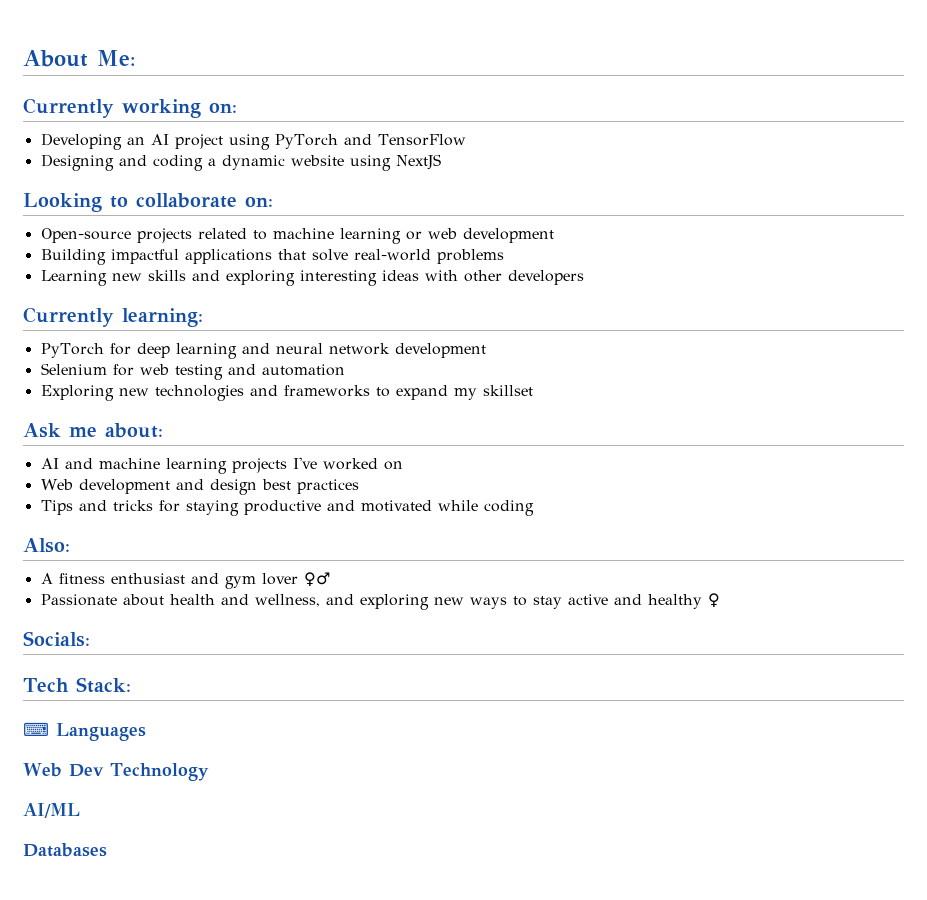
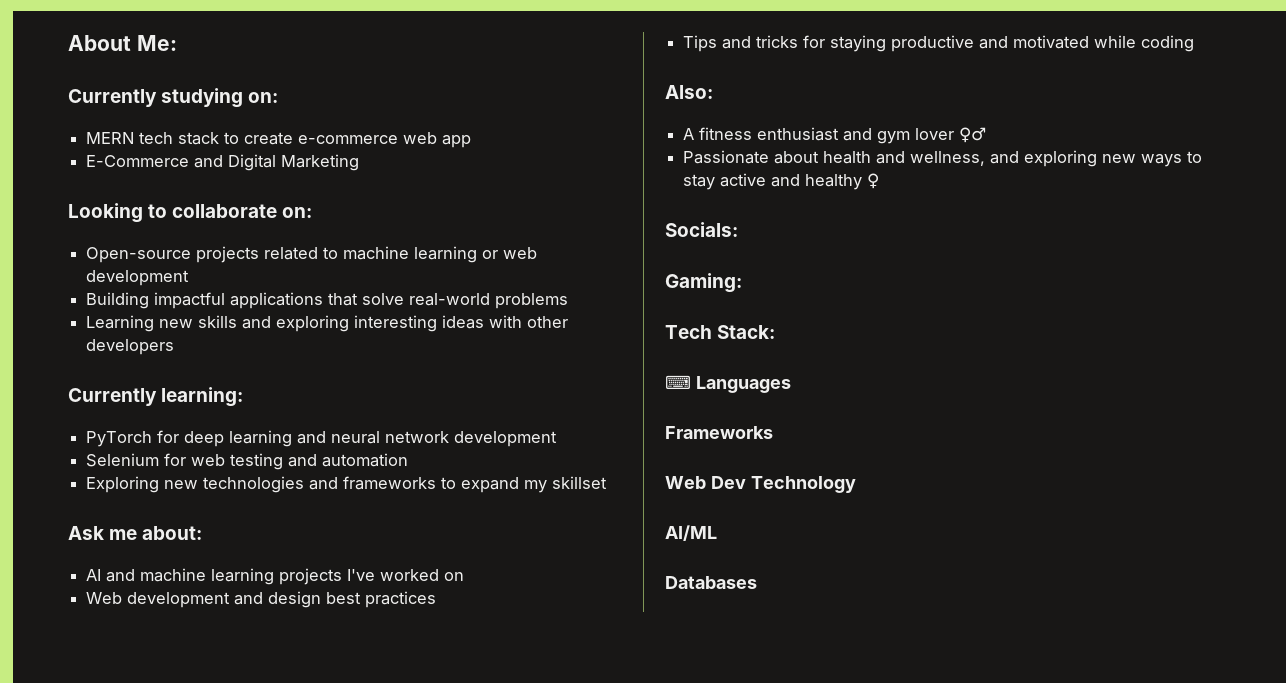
- Currently working on:
- Developing an AI project using PyTorch and TensorFlow
- Designing and coding a dynamic website using NextJS
+ Currently studying on:
+ MERN tech stack to create e-commerce web app
+ E-Commerce and Digital Marketing
+ Gaming:
+ Frameworks

